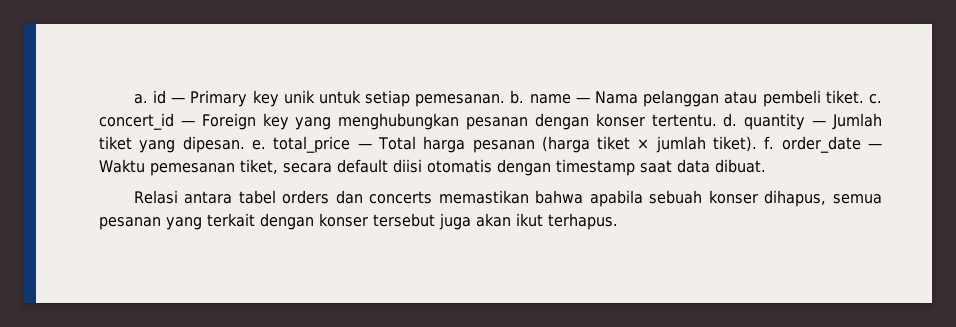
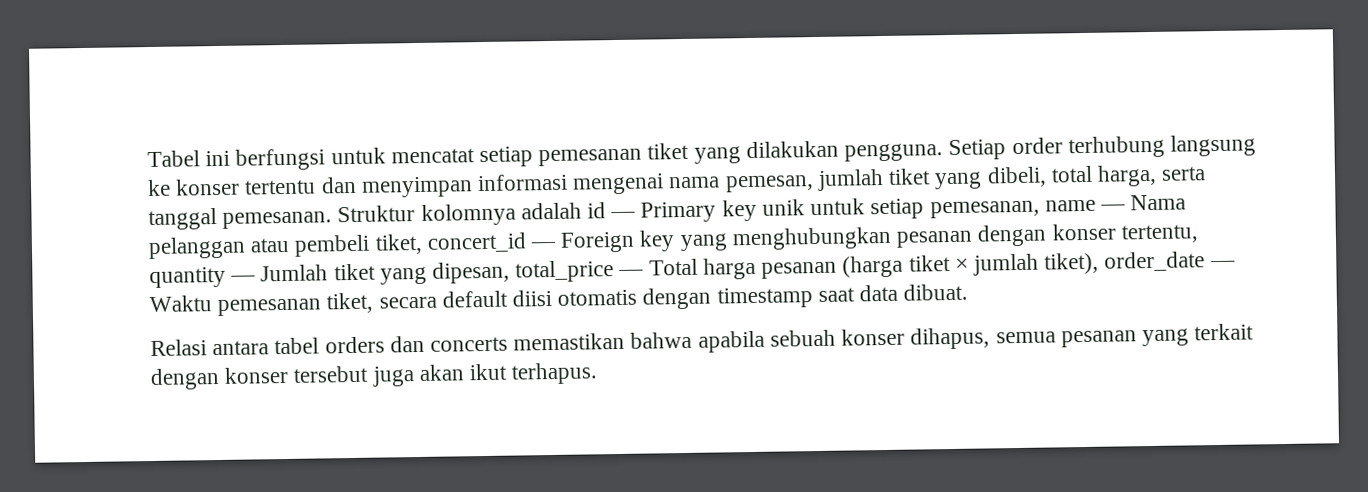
- a. id — Primary key unik untuk setiap pemesanan. b. name — Nama pelanggan atau pembeli tiket. c. concert_id — Foreign key yang menghubungkan pesanan dengan konser tertentu. d. quantity — Jumlah tiket yang dipesan. e. total_price — Total harga pesanan (harga tiket × jumlah tiket). f. order_date — Waktu pemesanan tiket, secara default diisi otomatis dengan timestamp saat data dibuat.
+ Tabel ini berfungsi untuk mencatat setiap pemesanan tiket yang dilakukan pengguna. Setiap order terhubung langsung ke konser tertentu dan menyimpan informasi mengenai nama pemesan, jumlah tiket yang dibeli, total harga, serta tanggal pemesanan. Struktur kolomnya adalah id — Primary key unik untuk setiap pemesanan, name — Nama pelanggan atau pembeli tiket, concert_id — Foreign key yang menghubungkan pesanan dengan konser tertentu, quantity — Jumlah tiket yang dipesan, total_price — Total harga pesanan (harga tiket × jumlah tiket), order_date — Waktu pemesanan tiket, secara default diisi otomatis dengan timestamp saat data dibuat.

